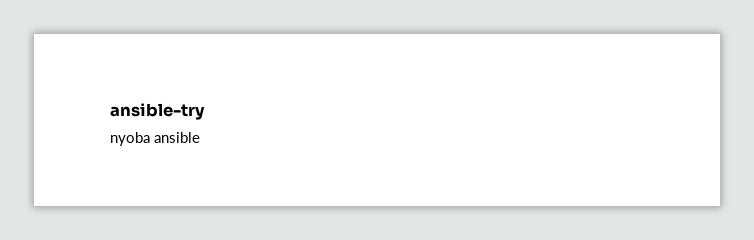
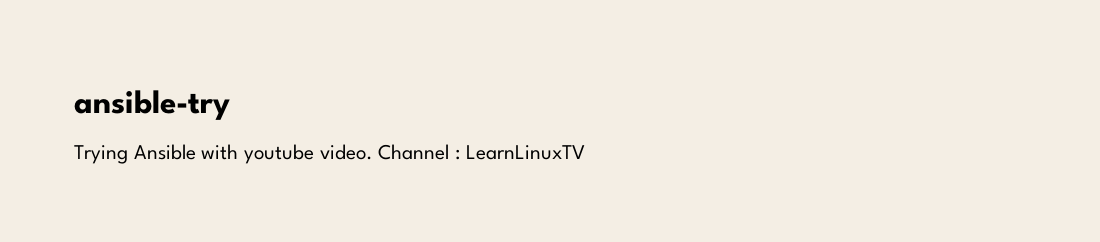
- nyoba ansible
+ Trying Ansible with youtube video. Channel : LearnLinuxTV

